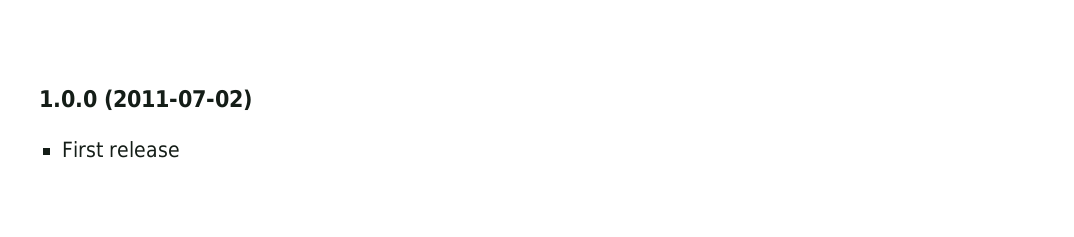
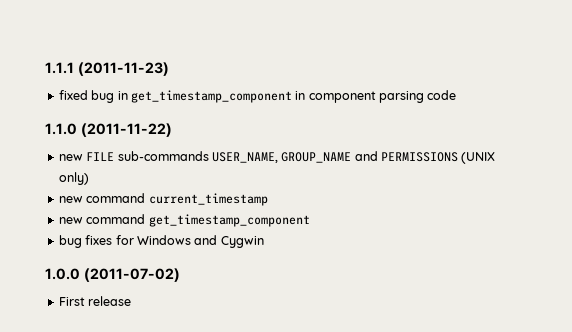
+ 1.1.1 (2011-11-23)
+ fixed bug in get_timestamp_component in component parsing code
+ 1.1.0 (2011-11-22)
+ new FILE sub-commands USER_NAME, GROUP_NAME and PERMISSIONS (UNIX only)
+ new command current_timestamp
+ new command get_timestamp_component
+ bug fixes for Windows and Cygwin

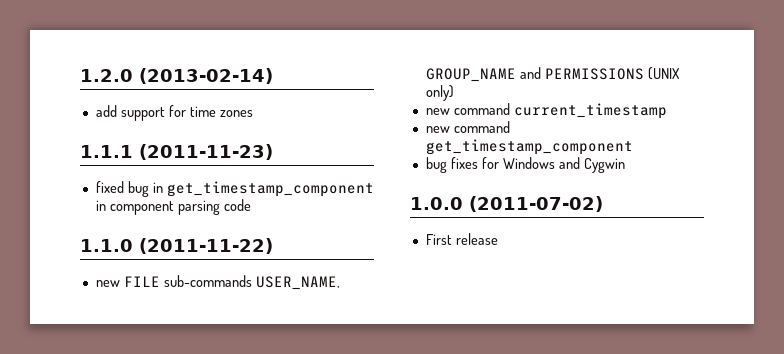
+ 1.2.0 (2013-02-14)
+ add support for time zones

